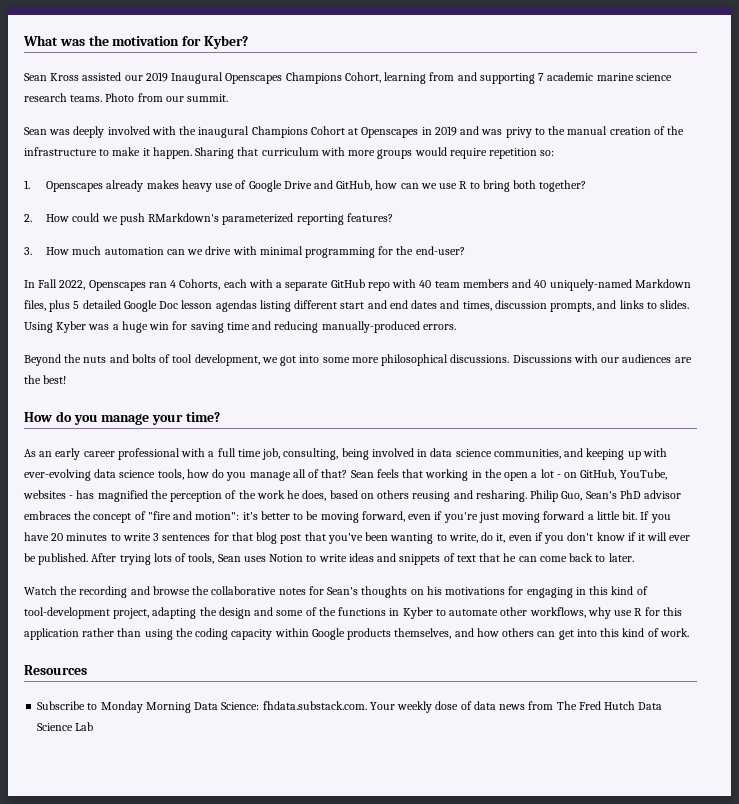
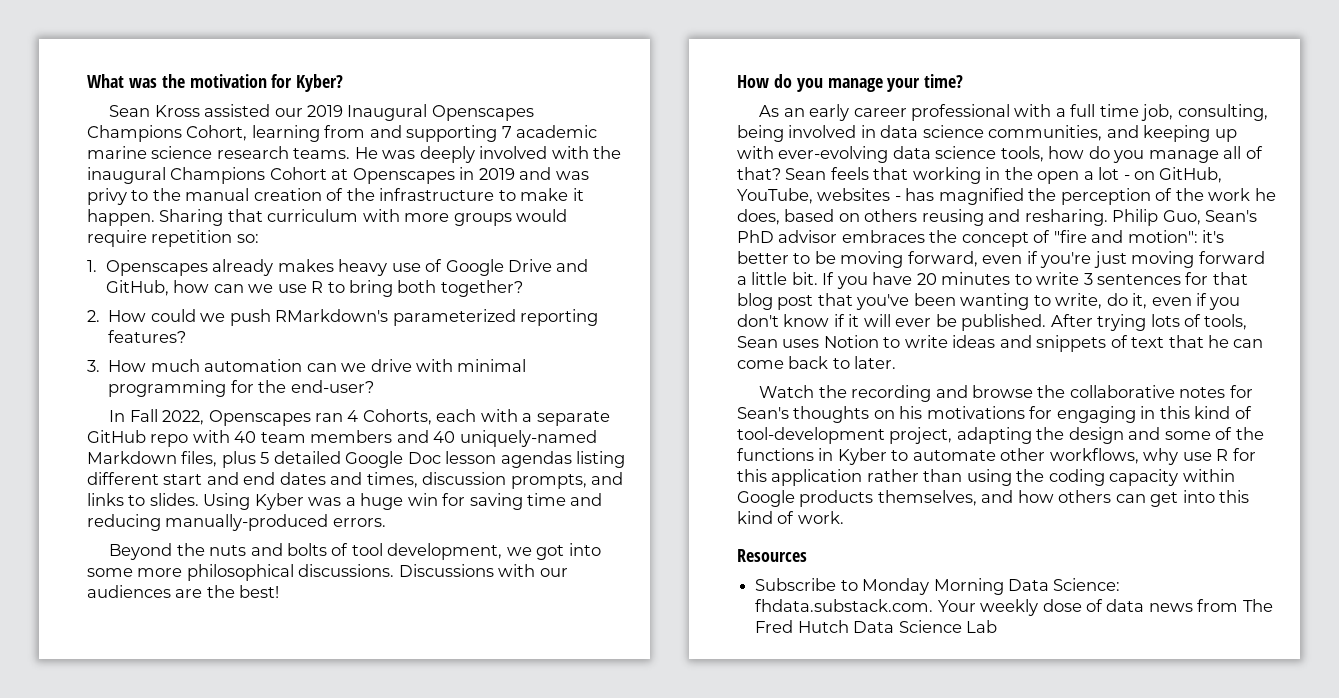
- Photo from our summit.
- Sean was deeply involved with the inaugural Champions Cohort at Openscapes in 2019 and was privy to the manual creation of the infrastructure to make it happen.
+ He was deeply involved with the inaugural Champions Cohort at Openscapes in 2019 and was privy to the manual creation of the infrastructure to make it happen.

